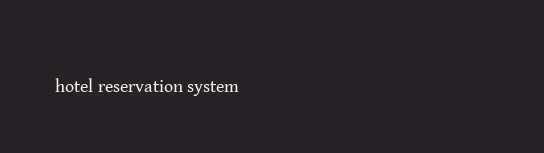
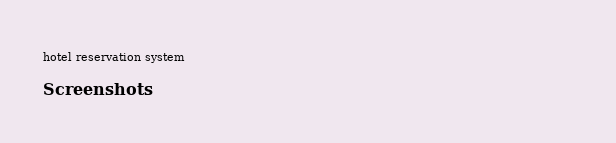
+ Screenshots

